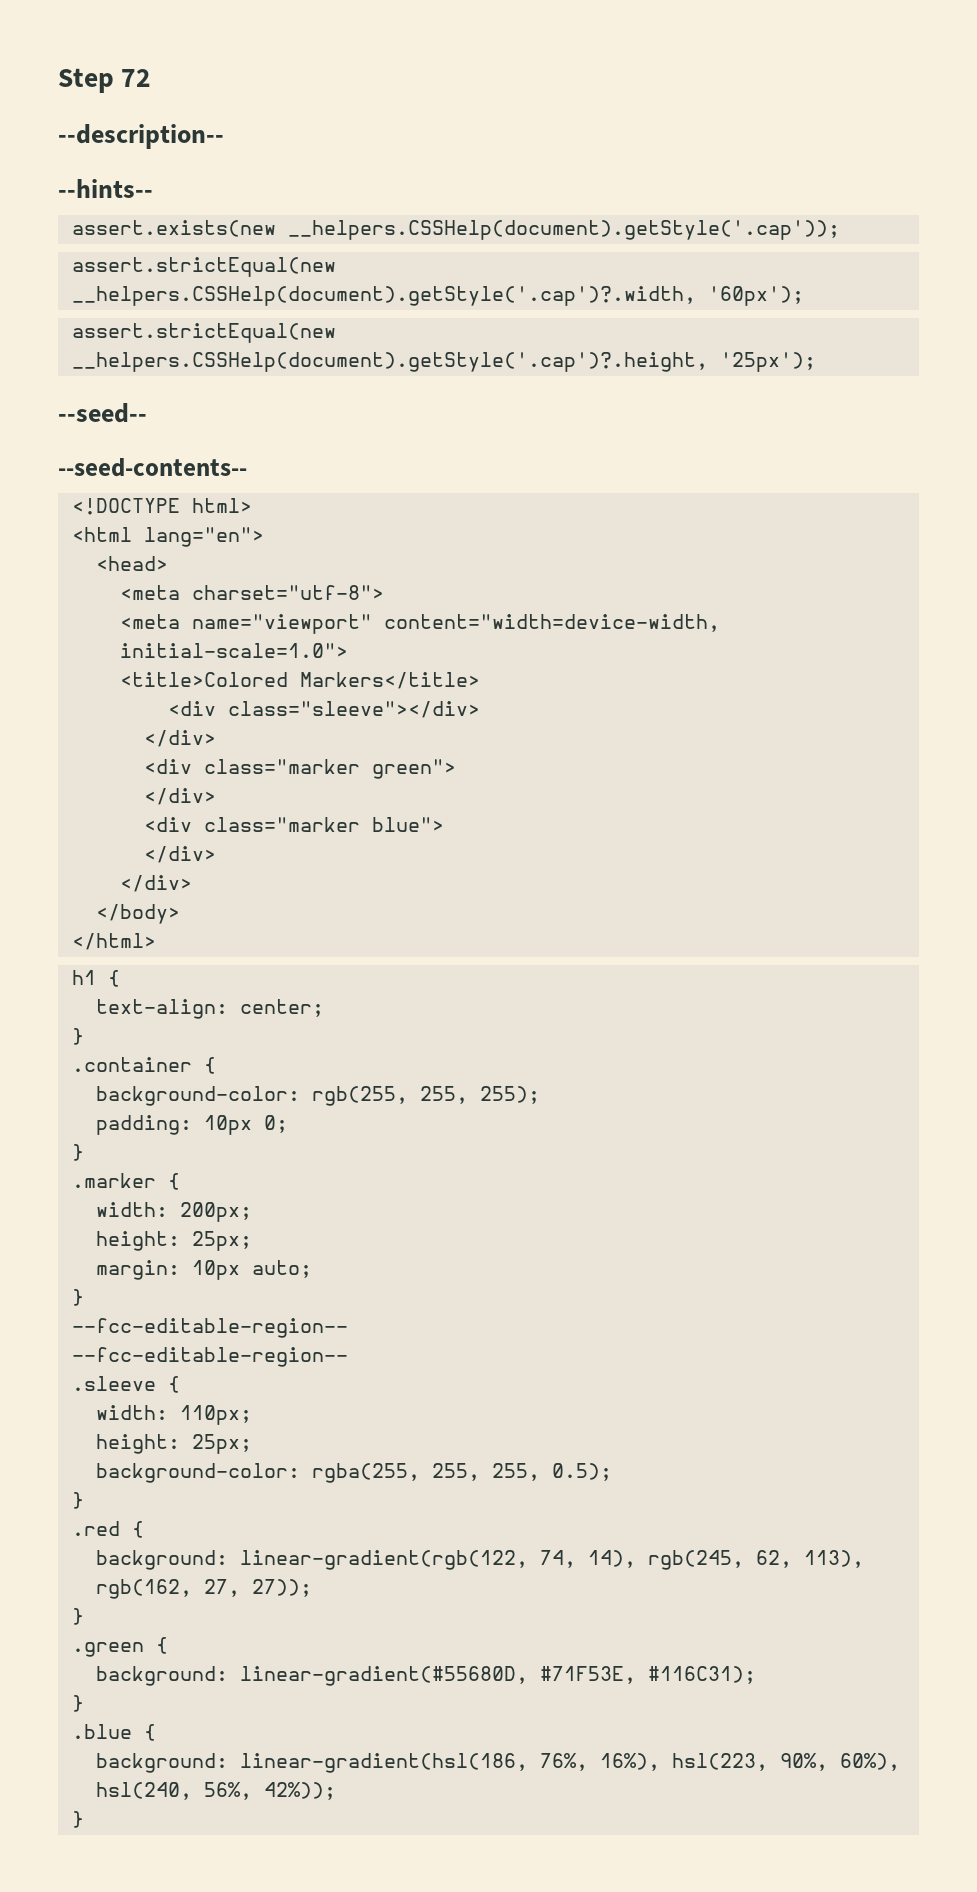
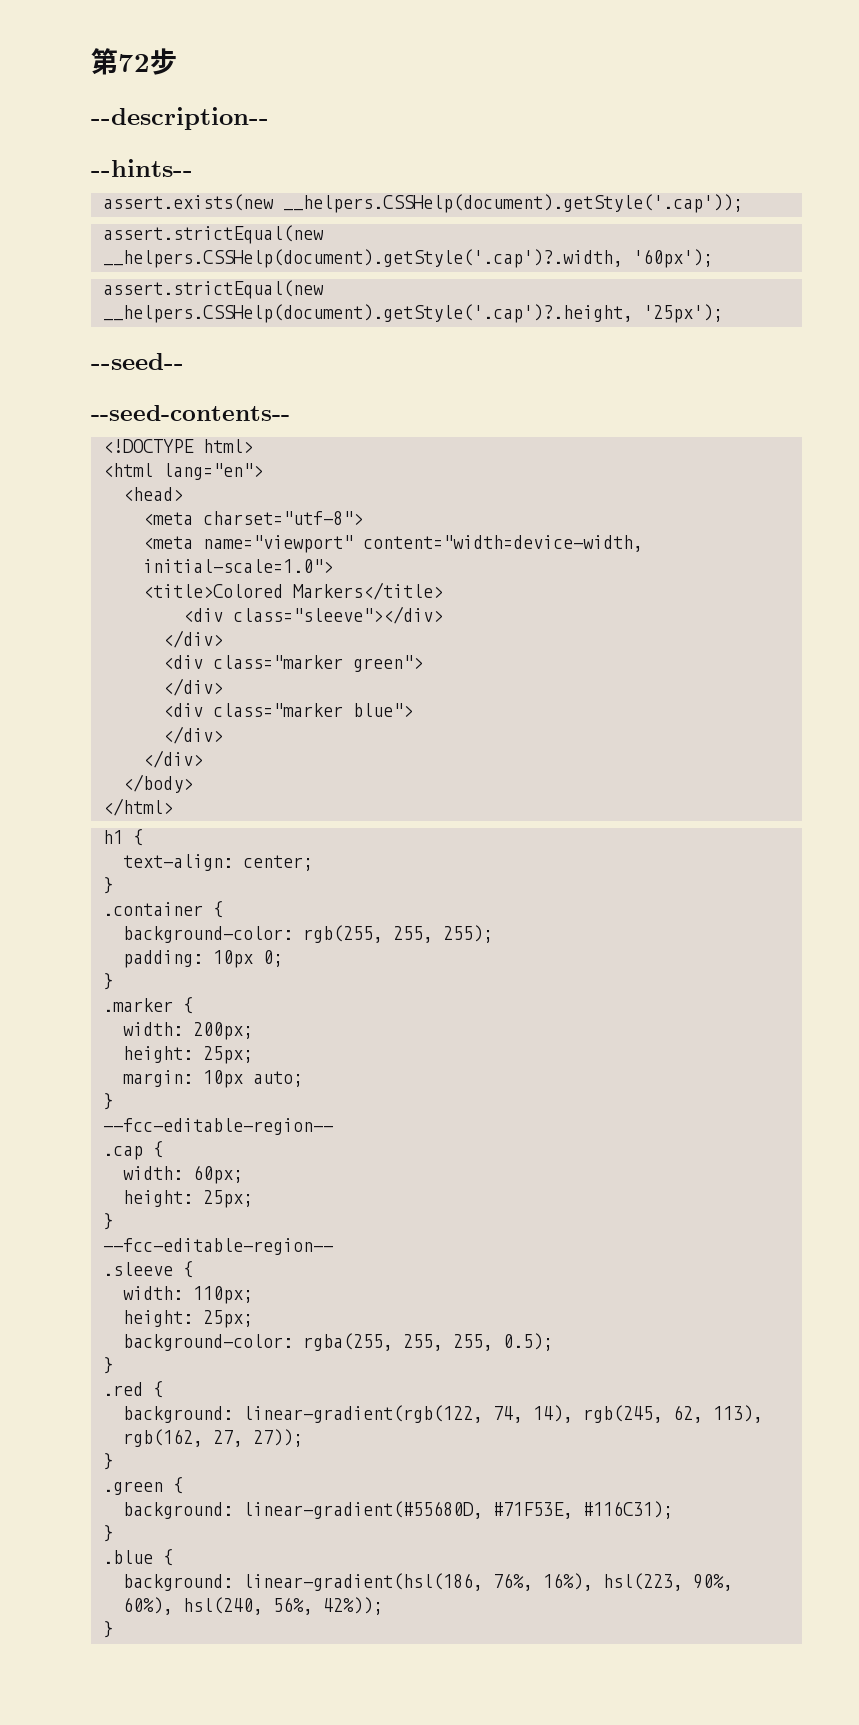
- Step 72
+ 第72步
+ .cap {
+ width: 60px;
+ height: 25px;
+ }

